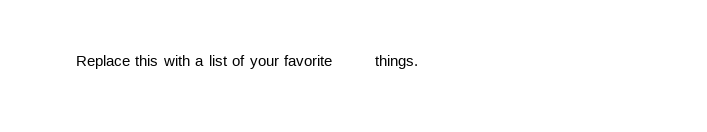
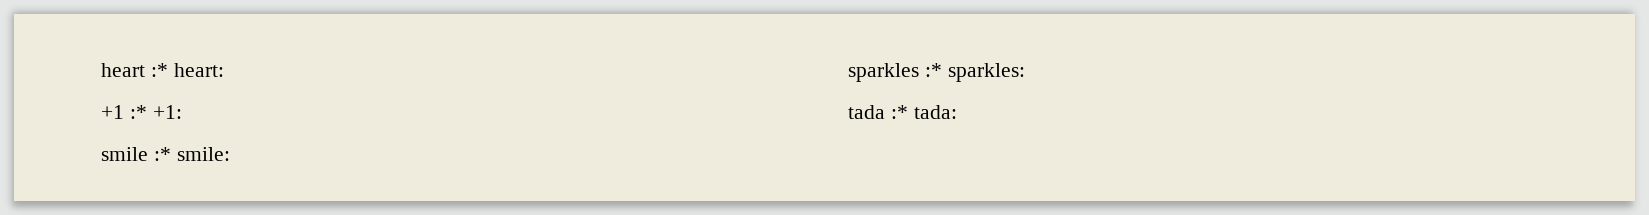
- Replace this with a list of your favorite things.
+ heart :* heart:
+ +1 :* +1:
+ smile :* smile:
+ sparkles :* sparkles:
+ tada :* tada:

